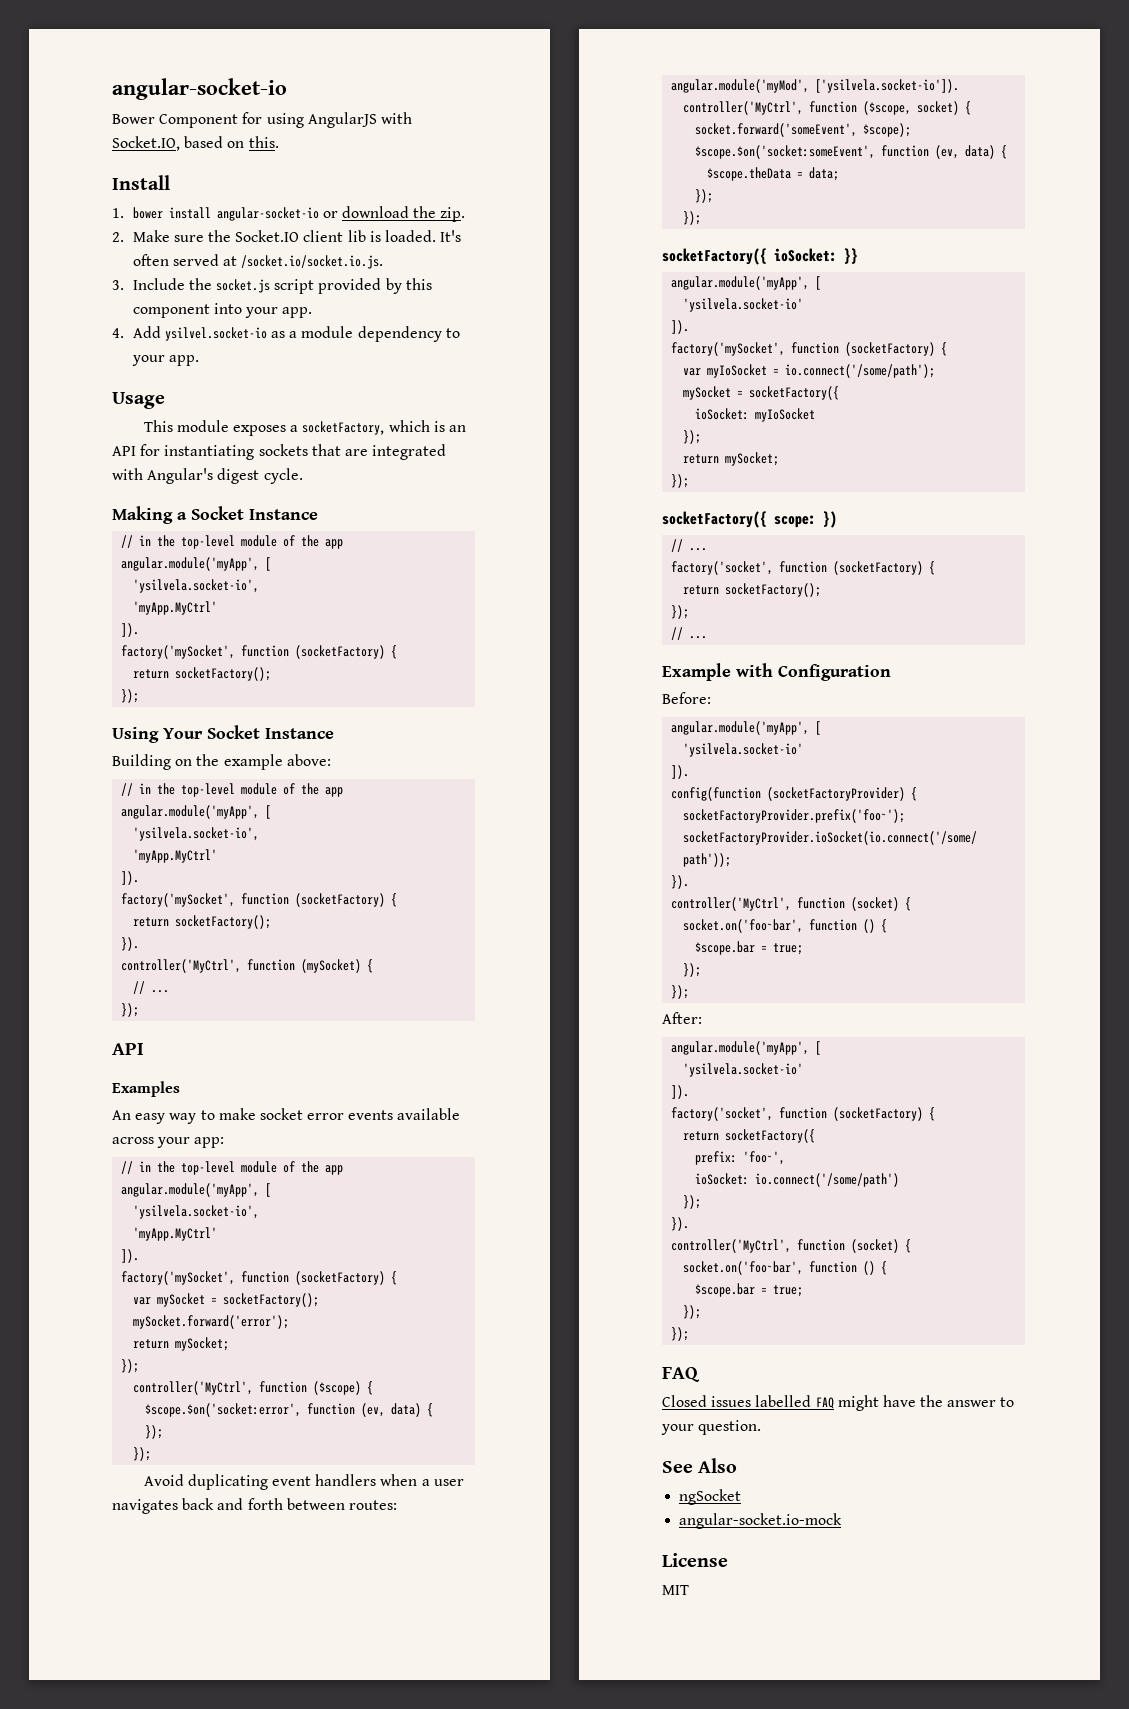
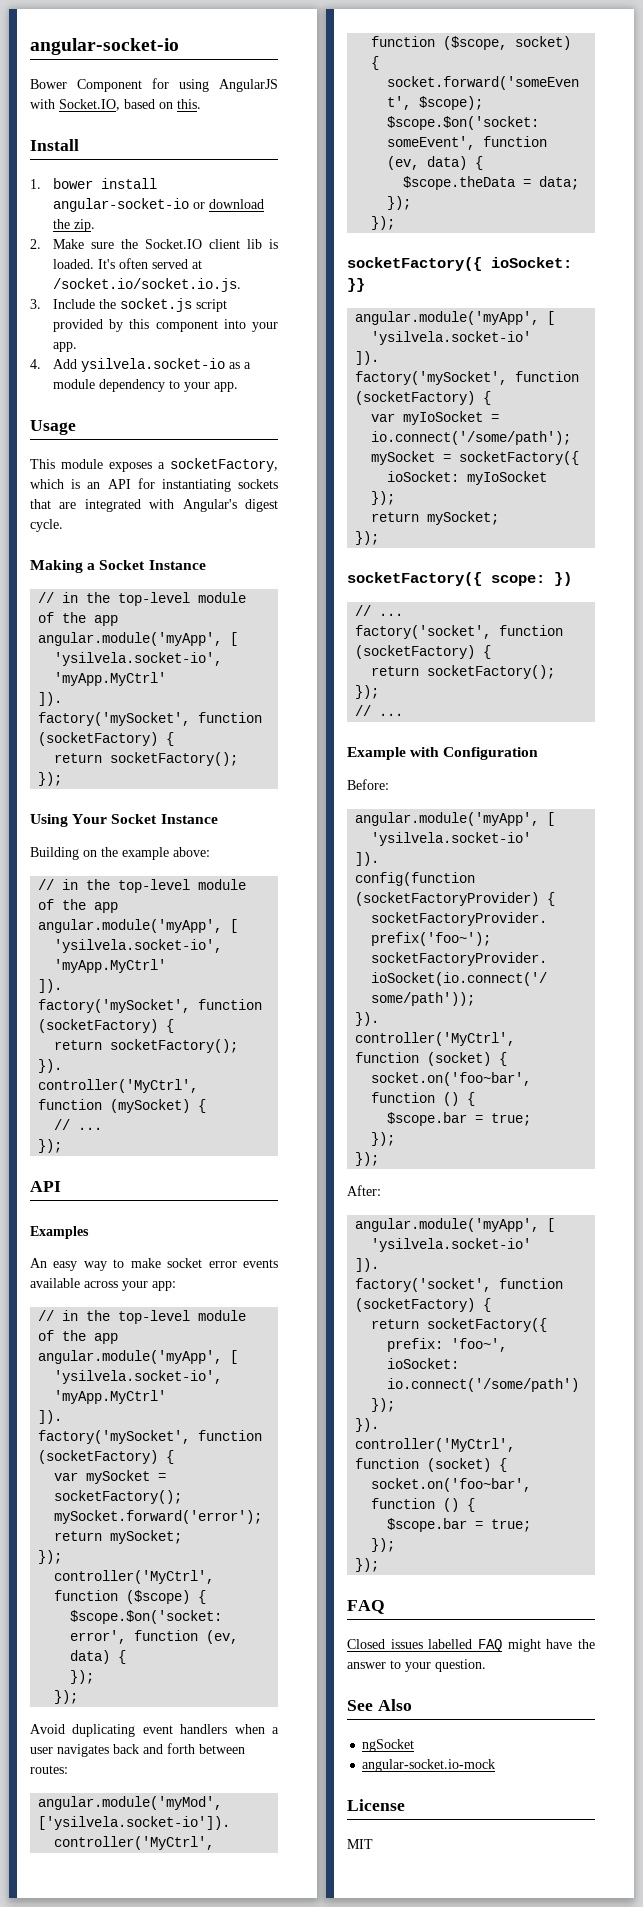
- 4. Add ysilvel.socket-io as a module dependency to your app.
+ 4. Add ysilvela.socket-io as a module dependency to your app.

